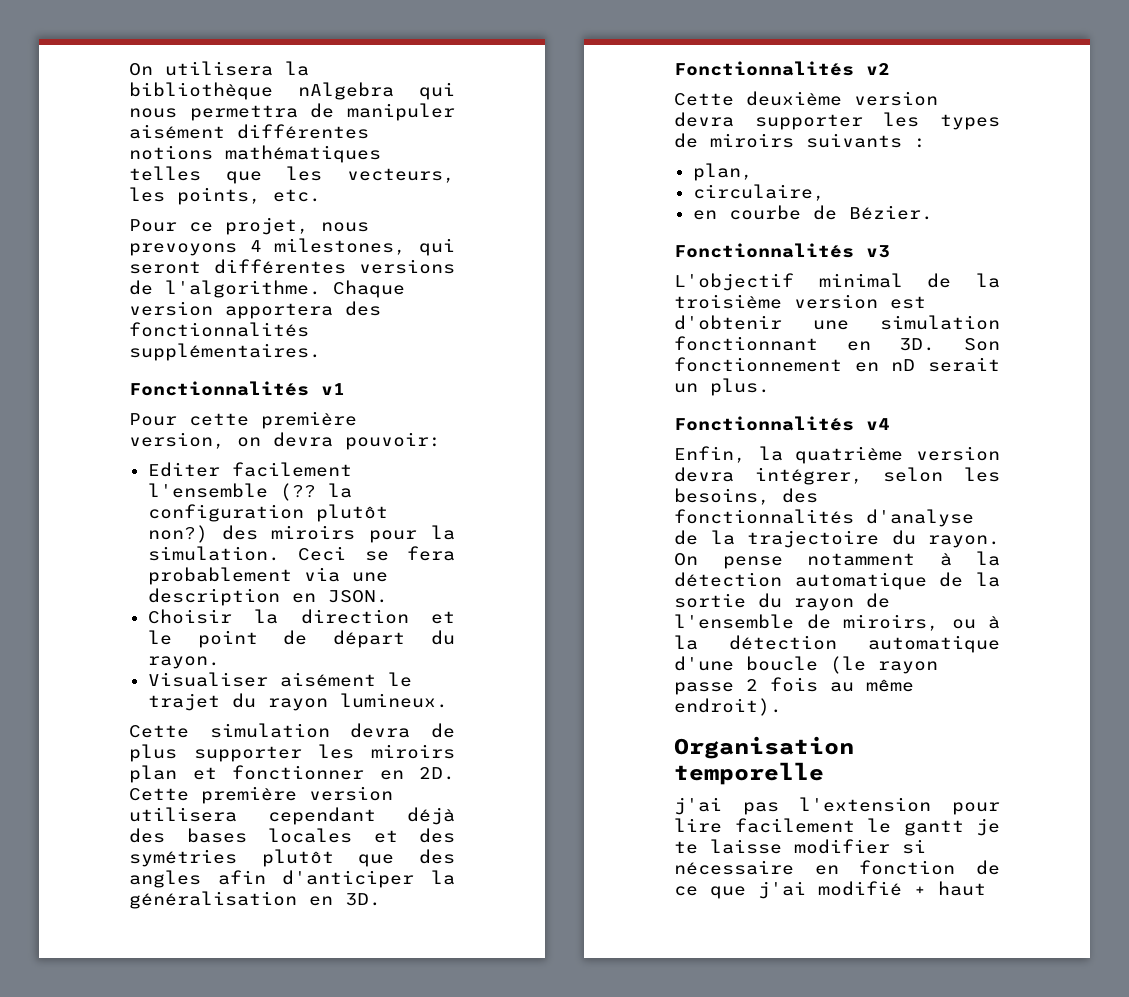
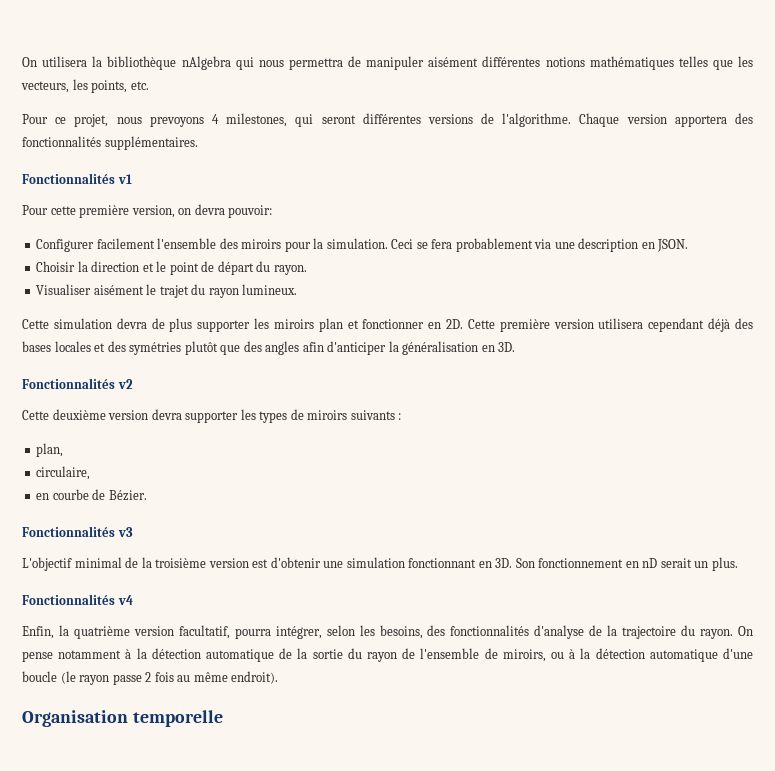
- Editer facilement l'ensemble (?? la configuration plutôt non?) des miroirs pour la simulation.
+ Configurer facilement l'ensemble des miroirs pour la simulation.
- Enfin, la quatrième version devra intégrer, selon les besoins, des fonctionnalités d'analyse de la trajectoire du rayon.
+ Enfin, la quatrième version facultatif, pourra intégrer, selon les besoins, des fonctionnalités d'analyse de la trajectoire du rayon.
- j'ai pas l'extension pour lire facilement le gantt je te laisse modifier si nécessaire en fonction de ce que j'ai modifié + haut

